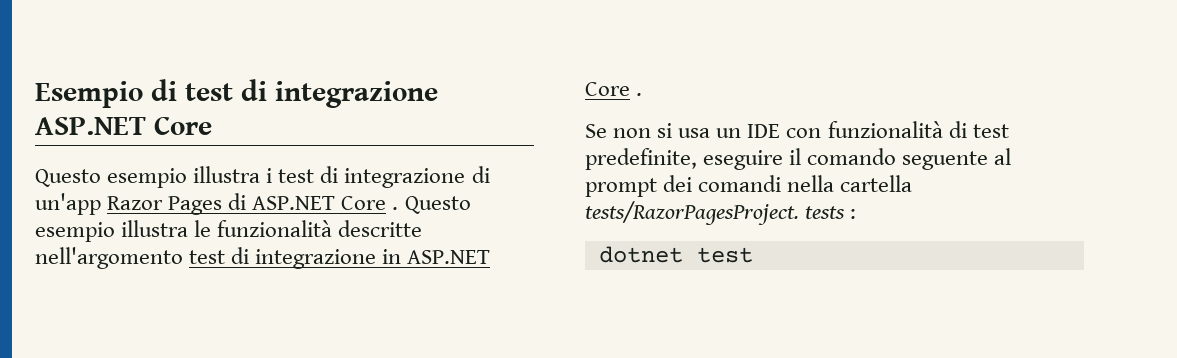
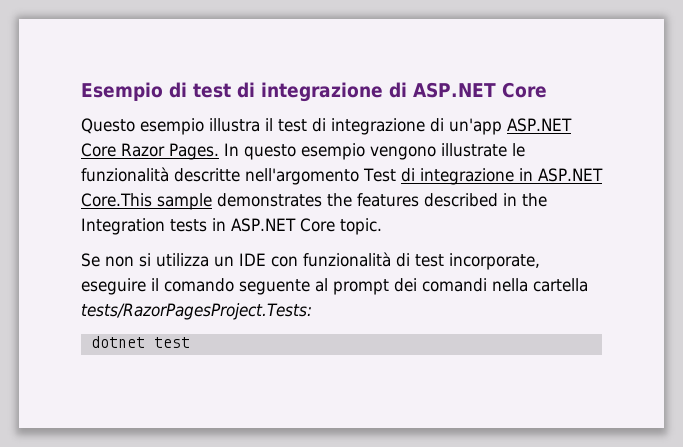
- Esempio di test di integrazione ASP.NET Core
+ Esempio di test di integrazione di ASP.NET Core
- Questo esempio illustra i test di integrazione di un'app Razor Pages di ASP.NET Core . Questo esempio illustra le funzionalità descritte nell'argomento test di integrazione in ASP.NET Core .
+ Questo esempio illustra il test di integrazione di un'app ASP.NET Core Razor Pages. In questo esempio vengono illustrate le funzionalità descritte nell'argomento Test di integrazione in ASP.NET Core.This sample demonstrates the features described in the Integration tests in ASP.NET Core topic.
- Se non si usa un IDE con funzionalità di test predefinite, eseguire il comando seguente al prompt dei comandi nella cartella tests/RazorPagesProject. tests :
+ Se non si utilizza un IDE con funzionalità di test incorporate, eseguire il comando seguente al prompt dei comandi nella cartella tests/RazorPagesProject.Tests:

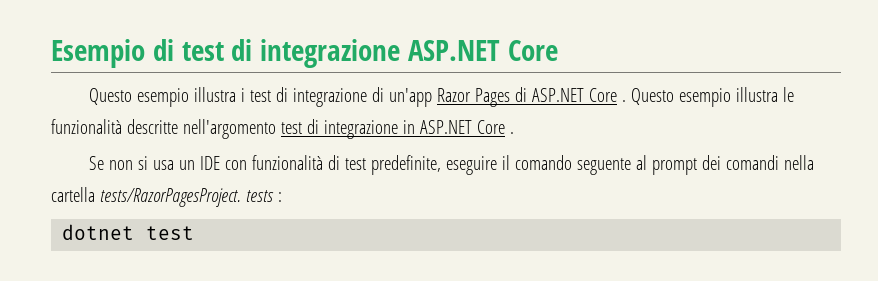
- Esempio di test di integrazione di ASP.NET Core
+ Esempio di test di integrazione ASP.NET Core
- Questo esempio illustra il test di integrazione di un'app ASP.NET Core Razor Pages. In questo esempio vengono illustrate le funzionalità descritte nell'argomento Test di integrazione in ASP.NET Core.This sample demonstrates the features described in the Integration tests in ASP.NET Core topic.
+ Questo esempio illustra i test di integrazione di un'app Razor Pages di ASP.NET Core . Questo esempio illustra le funzionalità descritte nell'argomento test di integrazione in ASP.NET Core .
- Se non si utilizza un IDE con funzionalità di test incorporate, eseguire il comando seguente al prompt dei comandi nella cartella tests/RazorPagesProject.Tests:
+ Se non si usa un IDE con funzionalità di test predefinite, eseguire il comando seguente al prompt dei comandi nella cartella tests/RazorPagesProject. tests :

